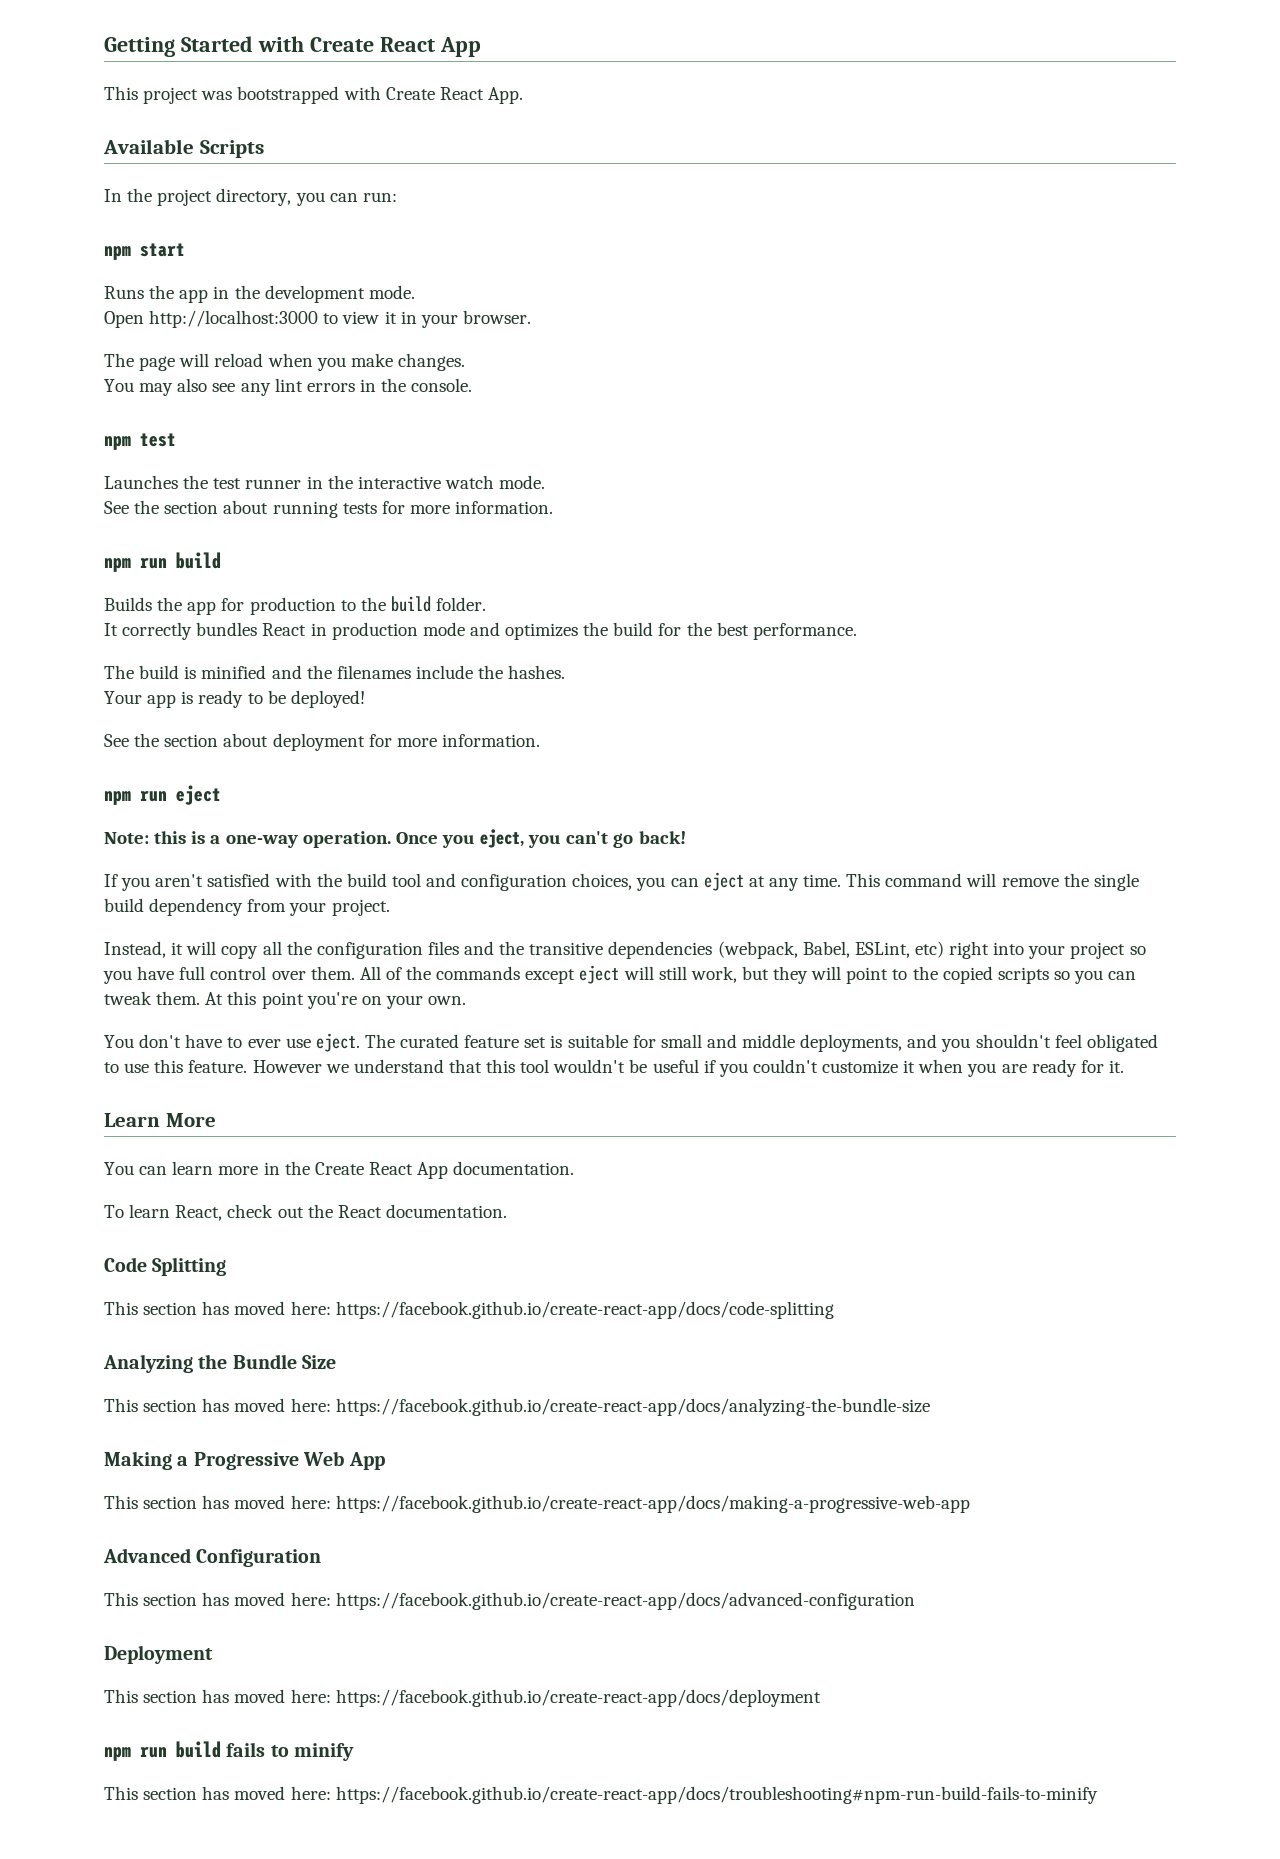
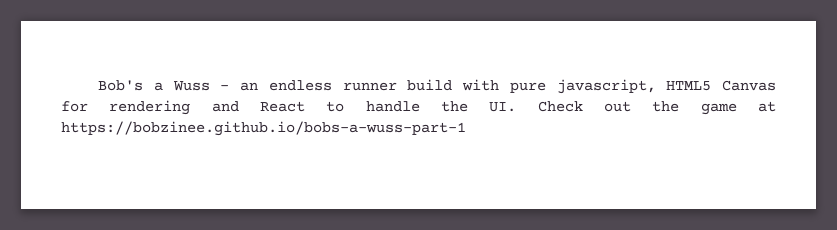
- Getting Started with Create React App
- This project was bootstrapped with Create React App.
- Available Scripts
- In the project directory, you can run:
- npm start
- Runs the app in the development mode.
- Open http://localhost:3000 to view it in your browser.
- The page will reload when you make changes.
- You may also see any lint errors in the console.
- npm test
- Launches the test runner in the interactive watch mode.
- See the section about running tests for more information.
- npm run build
- Builds the app for production to the build folder.
- It correctly bundles React in production mode and optimizes the build for the best performance.
- The build is minified and the filenames include the hashes.
- Your app is ready to be deployed!
- See the section about deployment for more information.
- npm run eject
- Note: this is a one-way operation. Once you eject, you can't go back!
- If you aren't satisfied with the build tool and configuration choices, you can eject at any time. This command will remove the single build dependency from your project.
- Instead, it will copy all the configuration files and the transitive dependencies (webpack, Babel, ESLint, etc) right into your project so you have full control over them. All of the commands except eject will still work, but they will point to the copied scripts so you can tweak them. At this point you're on your own.
- You don't have to ever use eject. The curated feature set is suitable for small and middle deployments, and you shouldn't feel obligated to use this feature. However we understand that this tool wouldn't be useful if you couldn't customize it when you are ready for it.
- Learn More
- You can learn more in the Create React App documentation.
- To learn React, check out the React documentation.
- Code Splitting
- This section has moved here: https://facebook.github.io/create-react-app/docs/code-splitting
- Analyzing the Bundle Size
- This section has moved here: https://facebook.github.io/create-react-app/docs/analyzing-the-bundle-size
- Making a Progressive Web App
- This section has moved here: https://facebook.github.io/create-react-app/docs/making-a-progressive-web-app
- Advanced Configuration
- This section has moved here: https://facebook.github.io/create-react-app/docs/advanced-configuration
- Deployment
- This section has moved here: https://facebook.github.io/create-react-app/docs/deployment
- npm run build fails to minify
- This section has moved here: https://facebook.github.io/create-react-app/docs/troubleshooting#npm-run-build-fails-to-minify
+ Bob's a Wuss - an endless runner build with pure javascript, HTML5 Canvas for rendering and React to handle the UI. Check out the game at https://bobzinee.github.io/bobs-a-wuss-part-1

